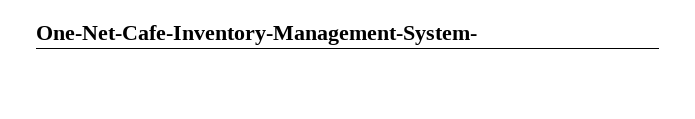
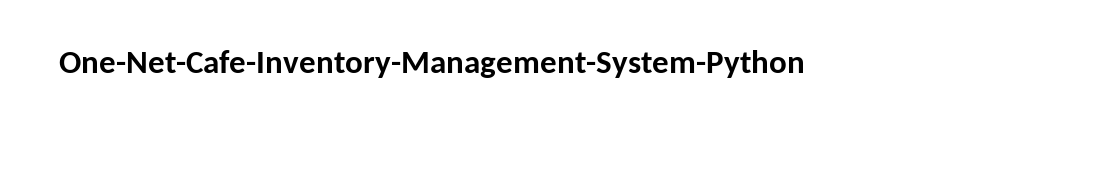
- One-Net-Cafe-Inventory-Management-System-
+ One-Net-Cafe-Inventory-Management-System-Python

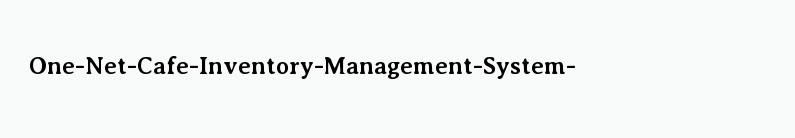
- One-Net-Cafe-Inventory-Management-System-Python
+ One-Net-Cafe-Inventory-Management-System-

